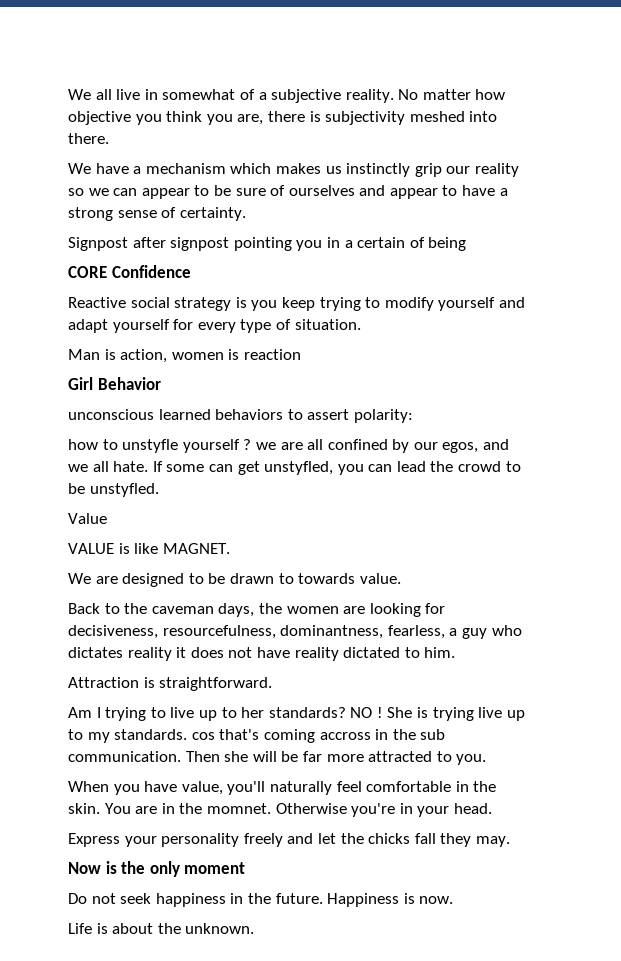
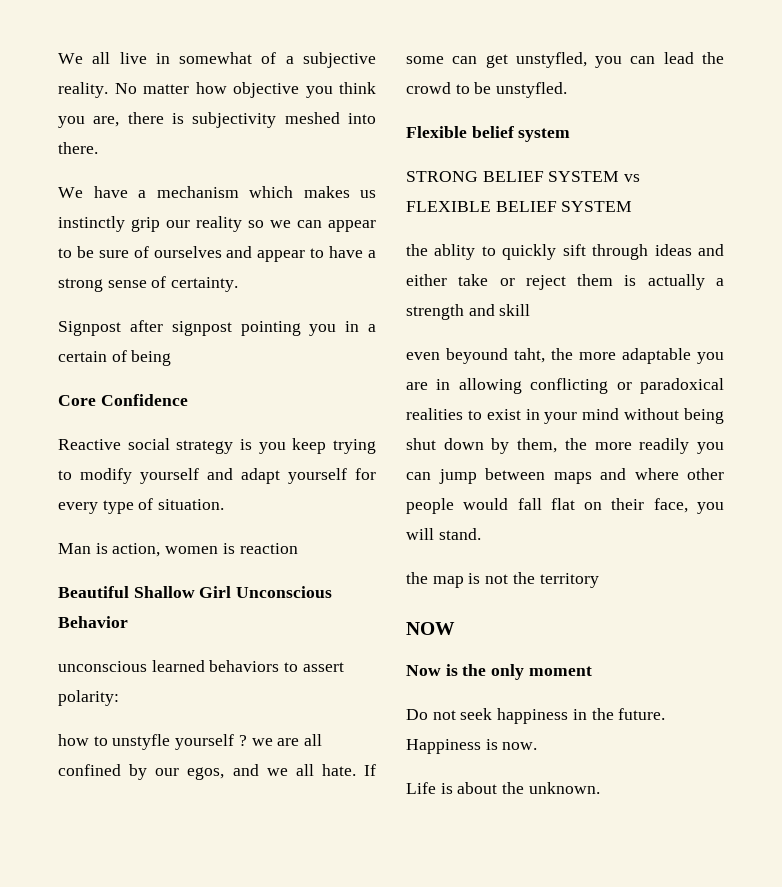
- CORE Confidence
+ Core Confidence
- Girl Behavior
+ Beautiful Shallow Girl Unconscious Behavior
- Value
- VALUE is like MAGNET.
- We are designed to be drawn to towards value.
- Back to the caveman days, the women are looking for decisiveness, resourcefulness, dominantness, fearless, a guy who dictates reality it does not have reality dictated to him.
- Attraction is straightforward.
- Am I trying to live up to her standards? NO ! She is trying live up to my standards. cos that's coming accross in the sub communication. Then she will be far more attracted to you.
- When you have value, you'll naturally feel comfortable in the skin. You are in the momnet. Otherwise you're in your head.
- Express your personality freely and let the chicks fall they may.
+ Flexible belief system
+ STRONG BELIEF SYSTEM vs FLEXIBLE BELIEF SYSTEM
+ the ablity to quickly sift through ideas and either take or reject them is actually a strength and skill
+ even beyound taht, the more adaptable you are in allowing conflicting or paradoxical realities to exist in your mind without being shut down by them, the more readily you can jump between maps and where other people would fall flat on their face, you will stand.
+ the map is not the territory
+ NOW

